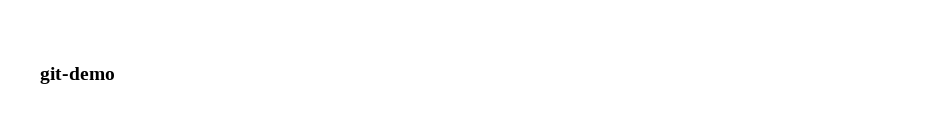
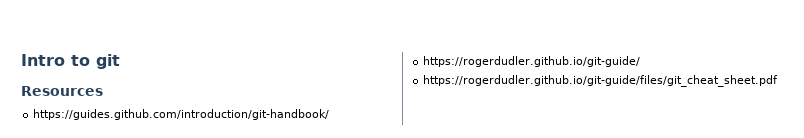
- git-demo
+ Intro to git
+ Resources
+ https://guides.github.com/introduction/git-handbook/
+ https://rogerdudler.github.io/git-guide/
+ https://rogerdudler.github.io/git-guide/files/git_cheat_sheet.pdf

